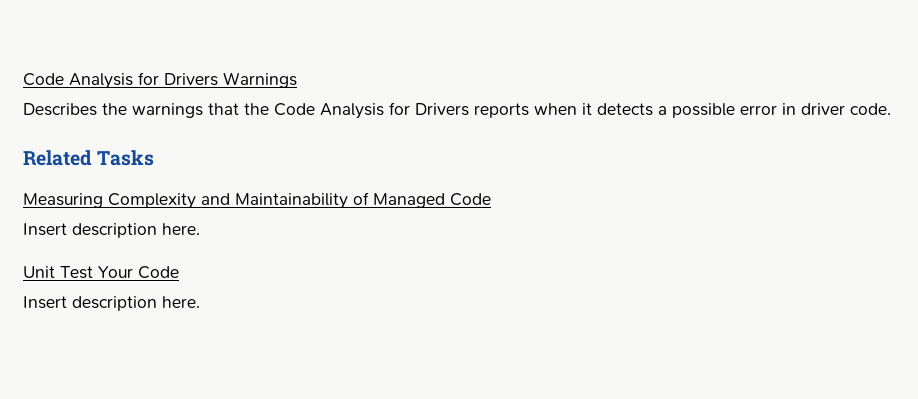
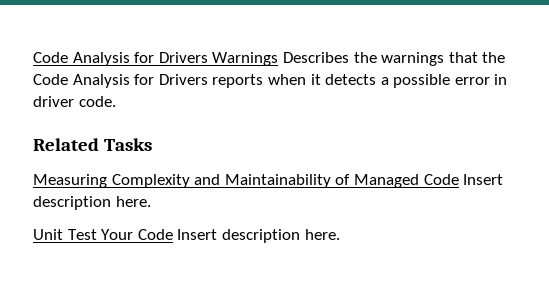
- Code Analysis for Drivers Warnings
- Describes the warnings that the Code Analysis for Drivers reports when it detects a possible error in driver code.
+ Code Analysis for Drivers Warnings Describes the warnings that the Code Analysis for Drivers reports when it detects a possible error in driver code.
- Measuring Complexity and Maintainability of Managed Code
- Insert description here.
+ Measuring Complexity and Maintainability of Managed Code Insert description here.
- Unit Test Your Code
- Insert description here.
+ Unit Test Your Code Insert description here.

